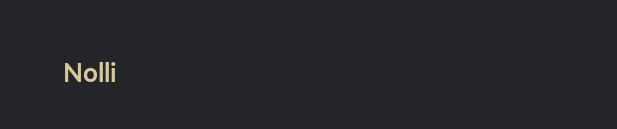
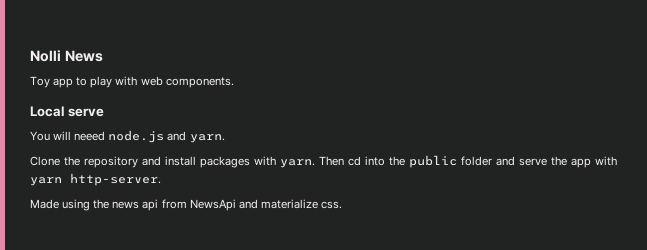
- Nolli
+ Nolli News
+ Toy app to play with web components.
+ Local serve
+ You will neeed node.js and yarn.
+ Clone the repository and install packages with yarn. Then cd into the public folder and serve the app with yarn http-server.
+ Made using the news api from NewsApi and materialize css.

